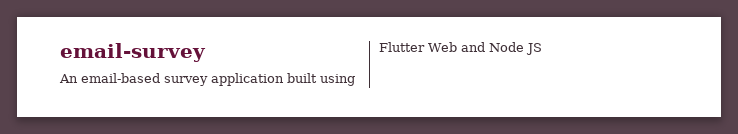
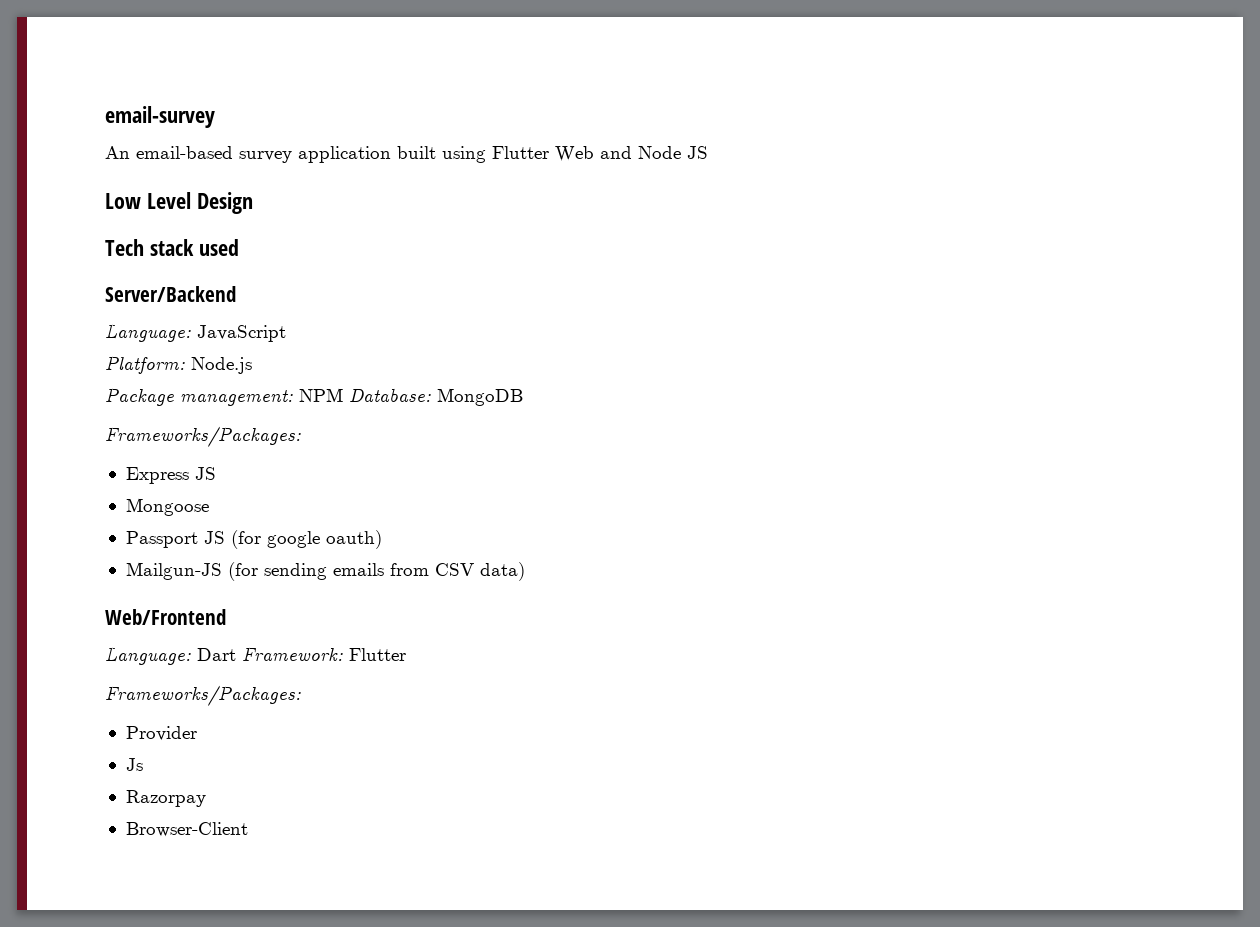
+ Low Level Design
+ Tech stack used
+ Server/Backend
+ Language: JavaScript
+ Platform: Node.js
+ Package management: NPM Database: MongoDB
+ Frameworks/Packages:
+ Express JS
+ Mongoose
+ Passport JS (for google oauth)
+ Mailgun-JS (for sending emails from CSV data)
+ Web/Frontend
+ Language: Dart Framework: Flutter
+ Frameworks/Packages:
+ Provider
+ Js
+ Razorpay
+ Browser-Client

